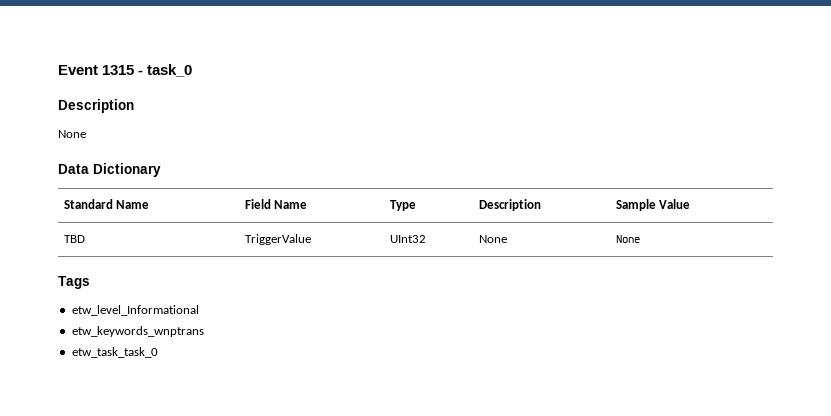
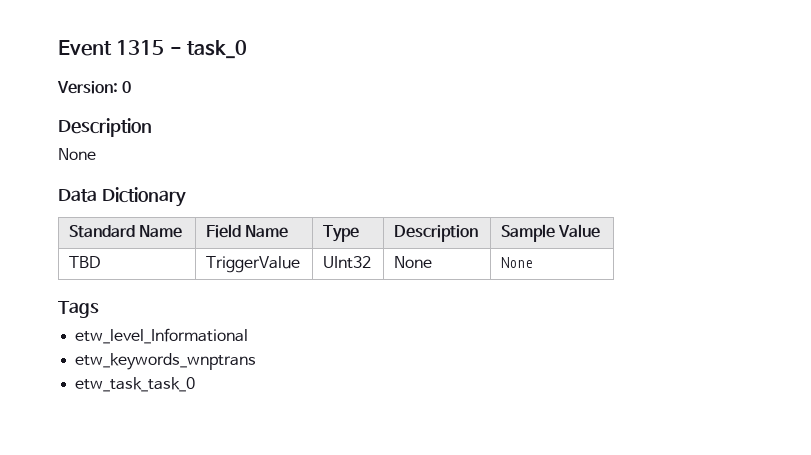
+ Version: 0

